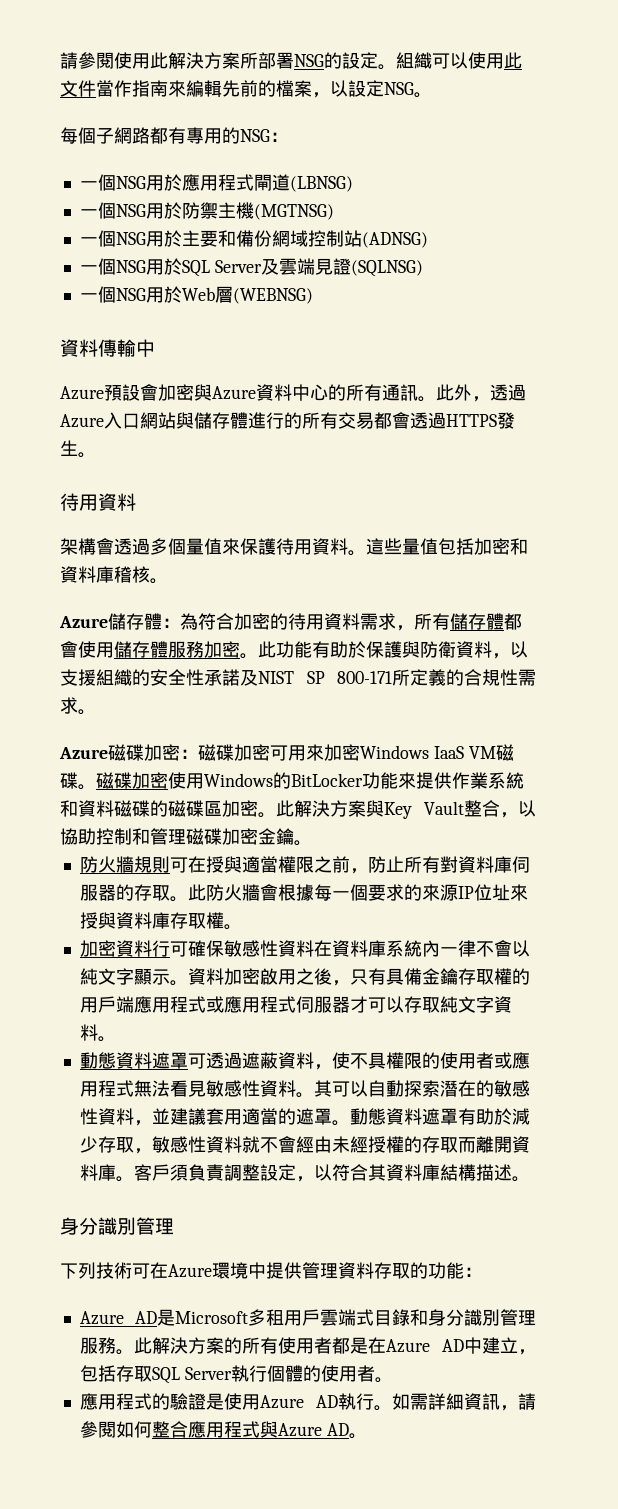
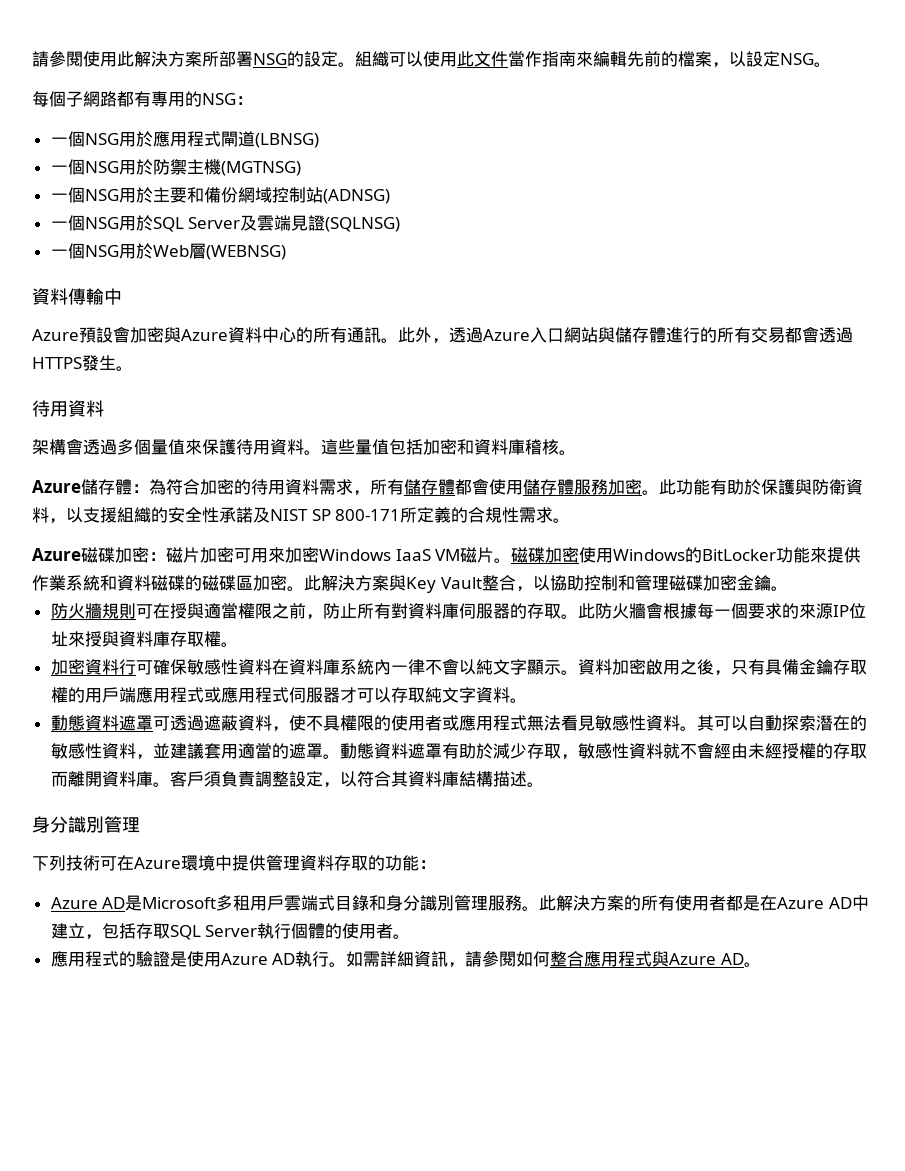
- Azure磁碟加密：磁碟加密可用來加密Windows IaaS VM磁碟。
+ Azure磁碟加密：磁片加密可用來加密Windows IaaS VM磁片。

